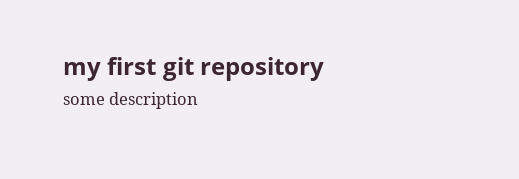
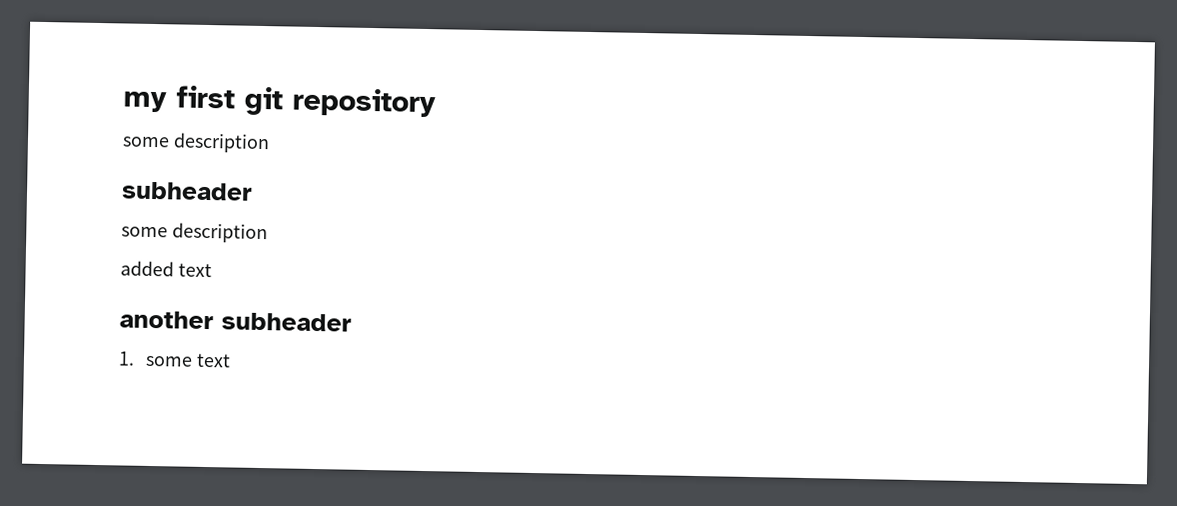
  my first git repository
  some description
+ subheader
+ some description
+ added text
+ another subheader
+ 1. some text

